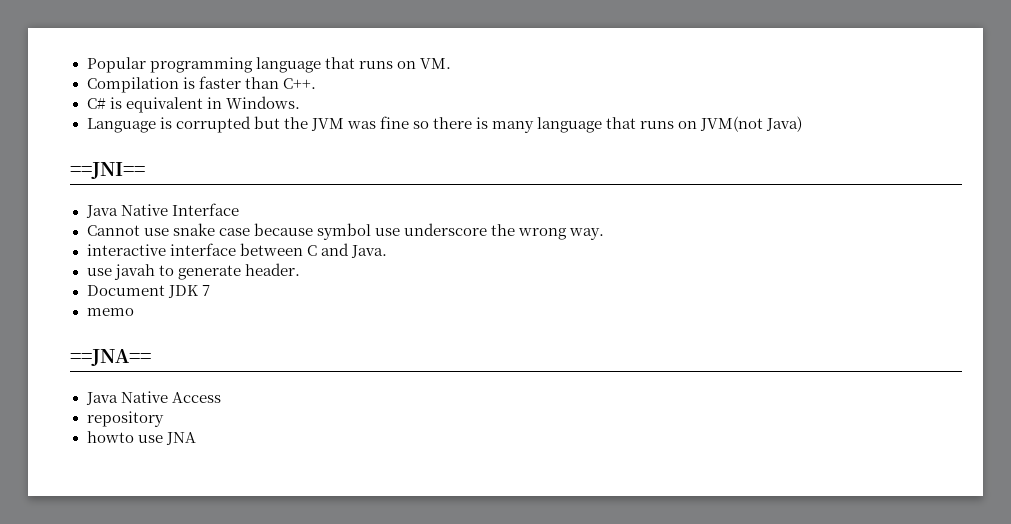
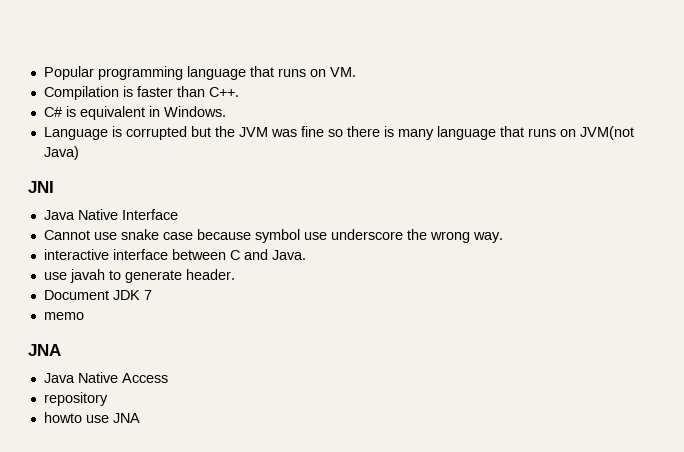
- ==JNI==
+ JNI
  memo
- ==JNA==
+ JNA

